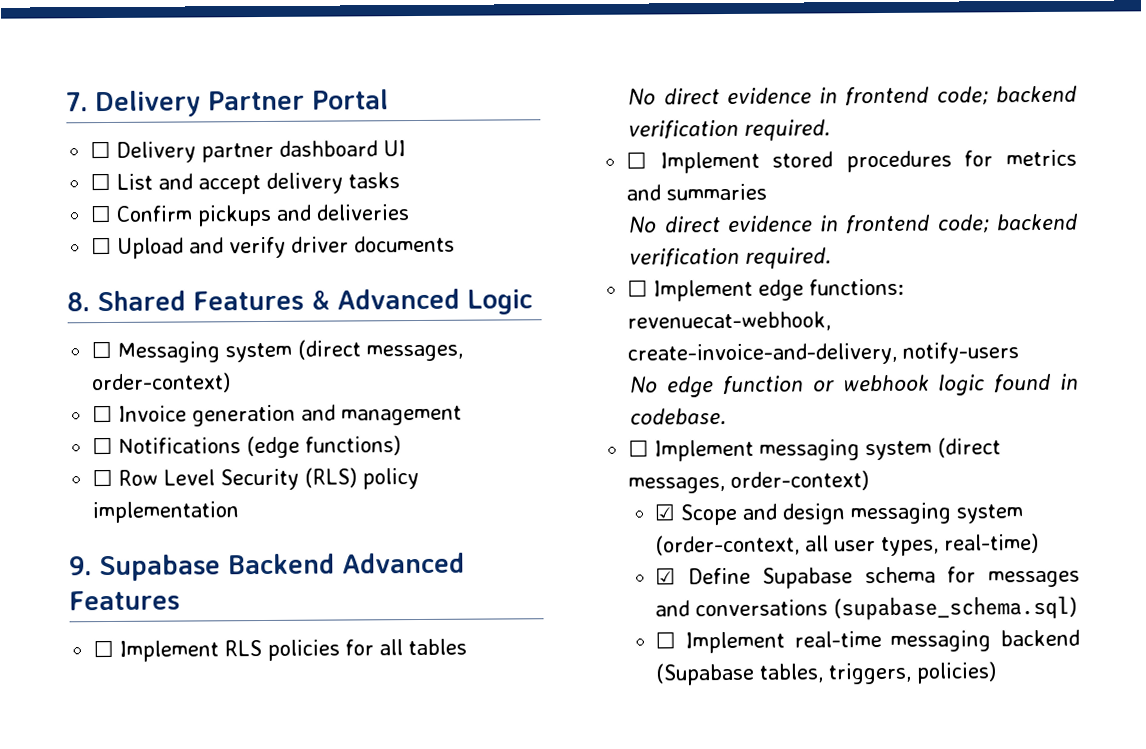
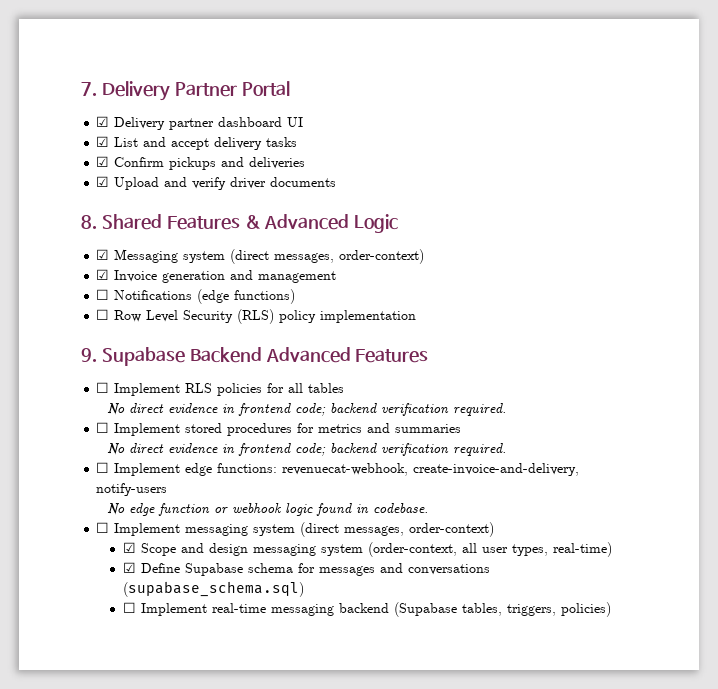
- ☐ Delivery partner dashboard UI
+ ☑ Delivery partner dashboard UI
- ☐ List and accept delivery tasks
+ ☑ List and accept delivery tasks
- ☐ Confirm pickups and deliveries
+ ☑ Confirm pickups and deliveries
- ☐ Upload and verify driver documents
+ ☑ Upload and verify driver documents
- ☐ Messaging system (direct messages, order-context)
+ ☑ Messaging system (direct messages, order-context)
- ☐ Invoice generation and management
+ ☑ Invoice generation and management

